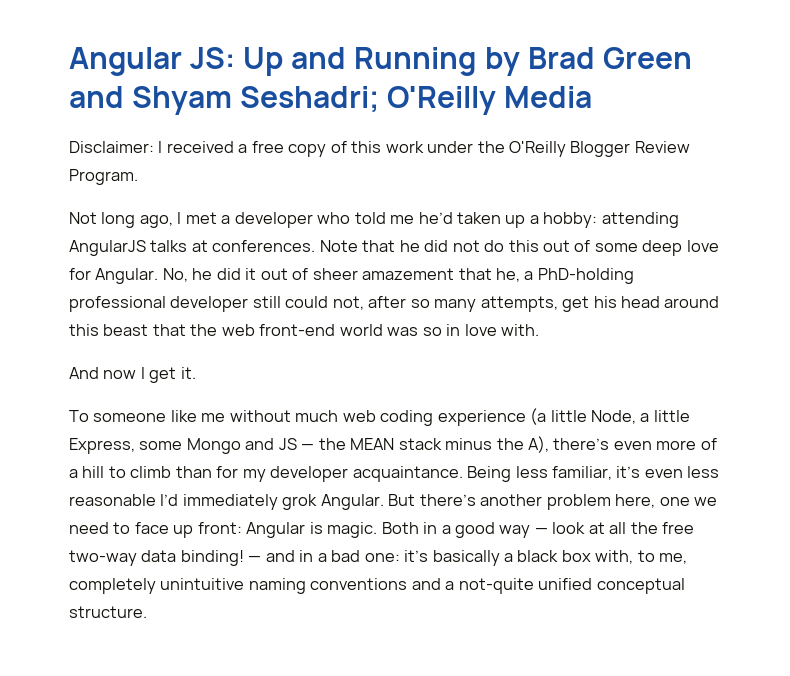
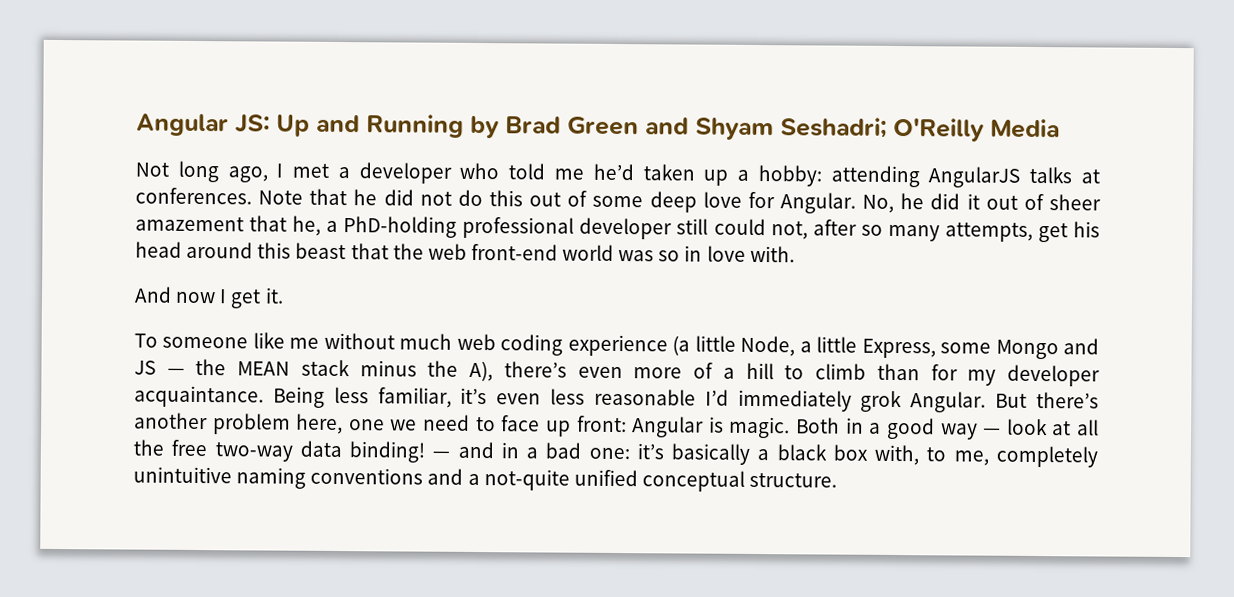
- Disclaimer: I received a free copy of this work under the O'Reilly Blogger Review Program.

